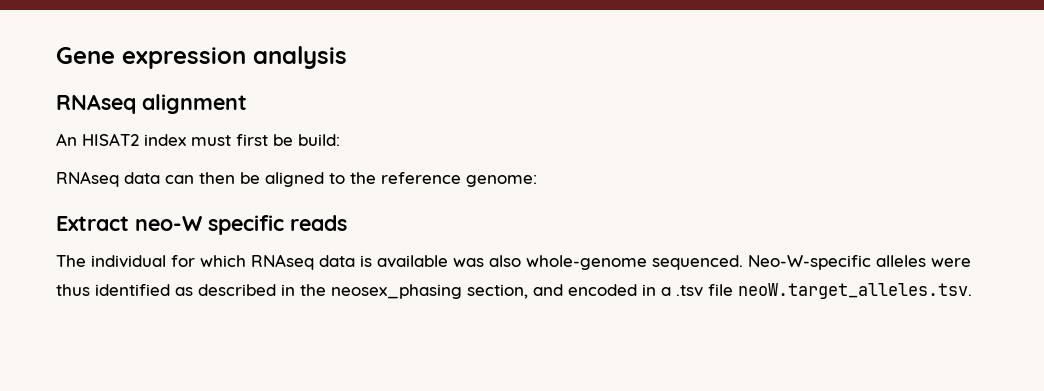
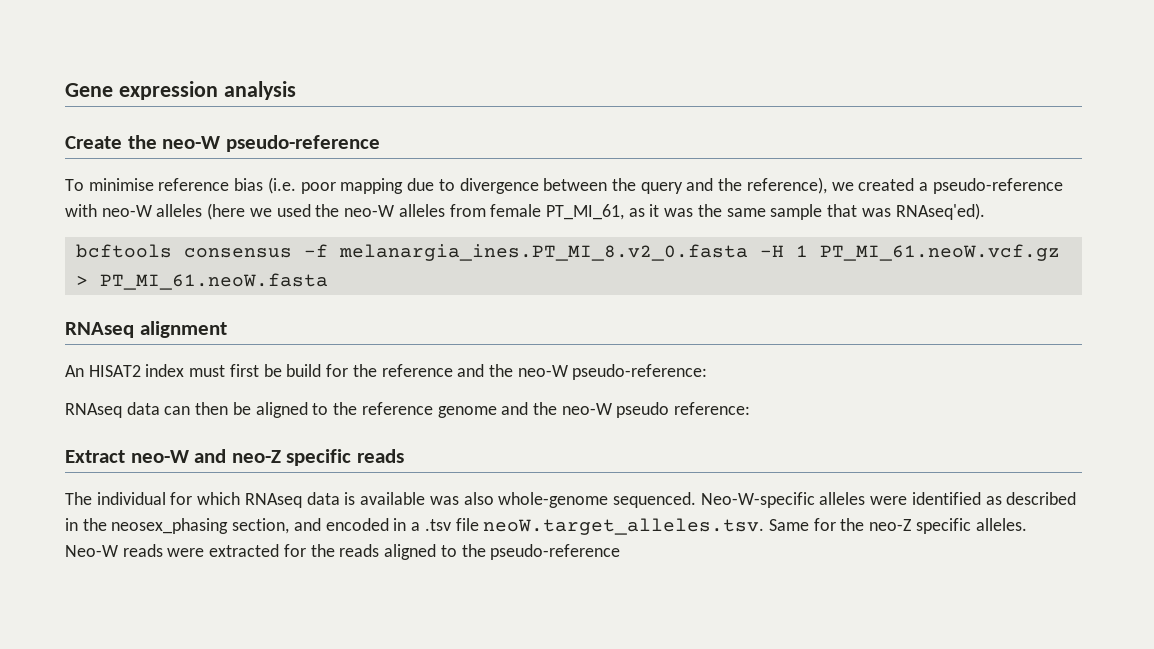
+ Create the neo-W pseudo-reference
+ To minimise reference bias (i.e. poor mapping due to divergence between the query and the reference), we created a pseudo-reference with neo-W alleles (here we used the neo-W alleles from female PT_MI_61, as it was the same sample that was RNAseq'ed).
+ bcftools consensus -f melanargia_ines.PT_MI_8.v2_0.fasta -H 1 PT_MI_61.neoW.vcf.gz > PT_MI_61.neoW.fasta
- An HISAT2 index must first be build:
+ An HISAT2 index must first be build for the reference and the neo-W pseudo-reference:
- RNAseq data can then be aligned to the reference genome:
+ RNAseq data can then be aligned to the reference genome and the neo-W pseudo reference:
- Extract neo-W specific reads
+ Extract neo-W and neo-Z specific reads
- Neo-W-specific alleles were thus identified as described in the neosex_phasing section, and encoded in a .tsv file neoW.target_alleles.tsv.
+ Neo-W-specific alleles were identified as described in the neosex_phasing section, and encoded in a .tsv file neoW.target_alleles.tsv. Same for the neo-Z specific alleles. Neo-W reads were extracted for the reads aligned to the pseudo-reference

